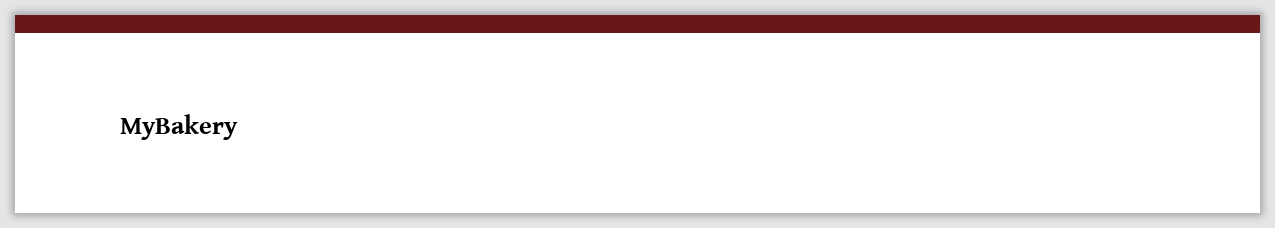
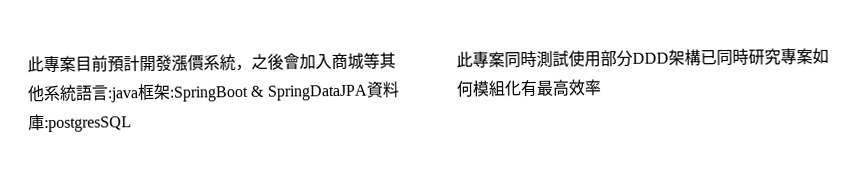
- MyBakery
+ 此專案目前預計開發漲價系統，之後會加入商城等其他系統語言:java框架:SpringBoot & SpringDataJPA資料庫:postgresSQL
+ 此專案同時測試使用部分DDD架構已同時研究專案如何模組化有最高效率

